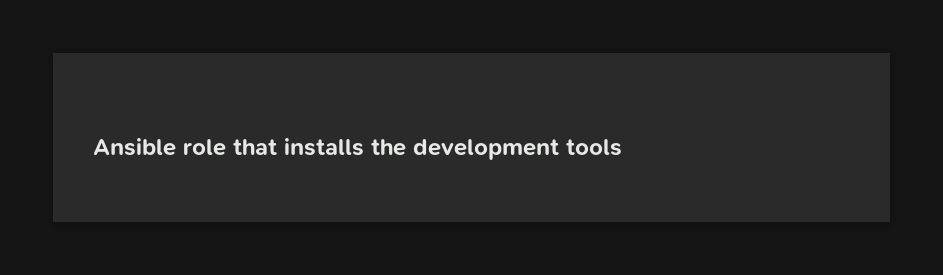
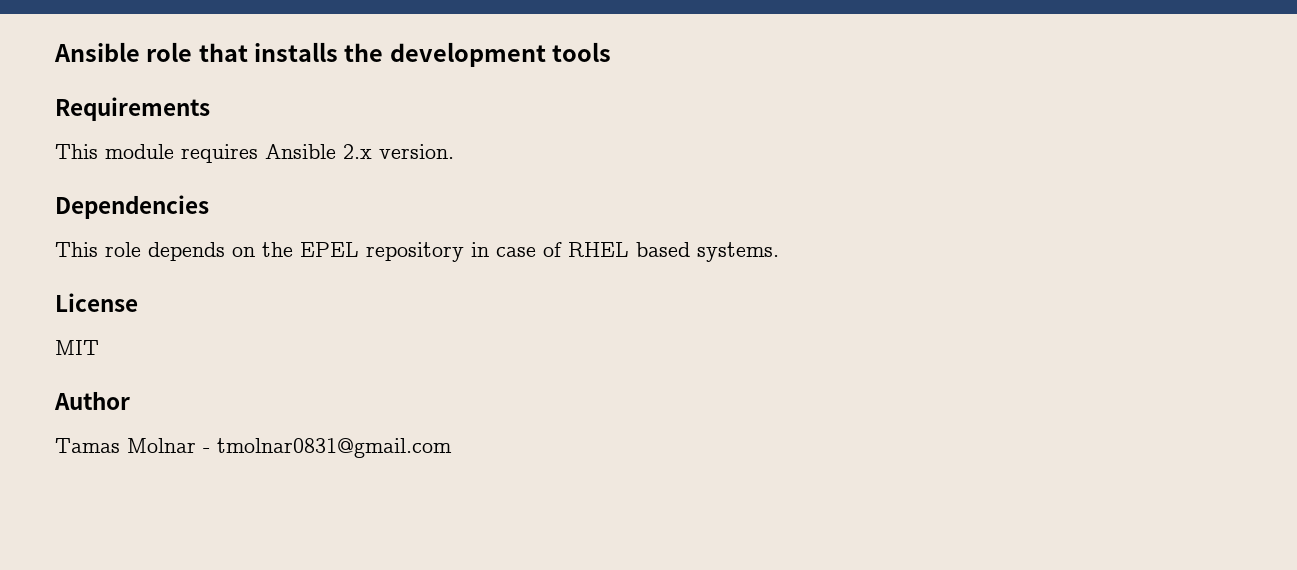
+ Requirements
+ This module requires Ansible 2.x version.
+ Dependencies
+ This role depends on the EPEL repository in case of RHEL based systems.
+ License
+ MIT
+ Author
+ Tamas Molnar - tmolnar0831@gmail.com

